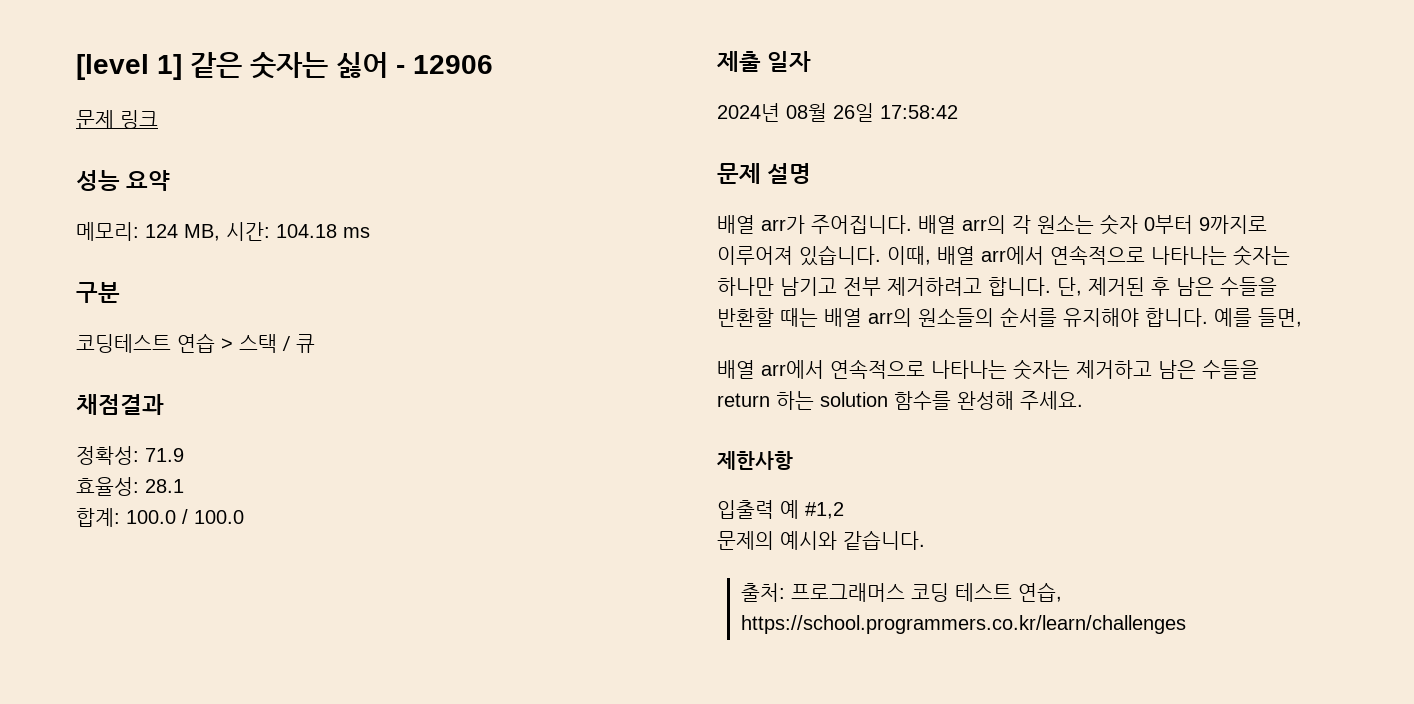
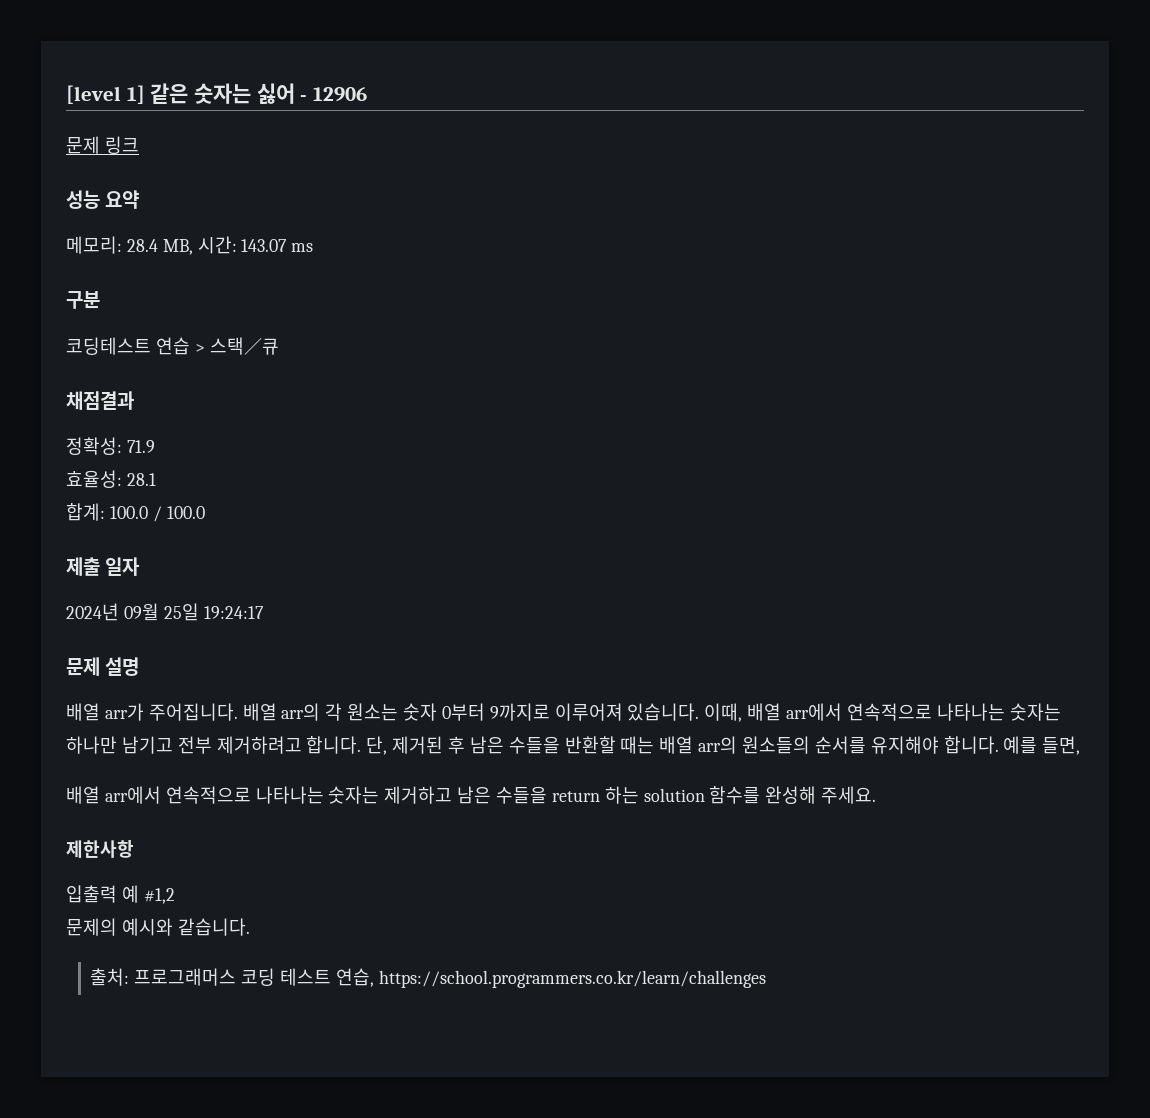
- 메모리: 124 MB, 시간: 104.18 ms
+ 메모리: 28.4 MB, 시간: 143.07 ms
- 2024년 08월 26일 17:58:42
+ 2024년 09월 25일 19:24:17

